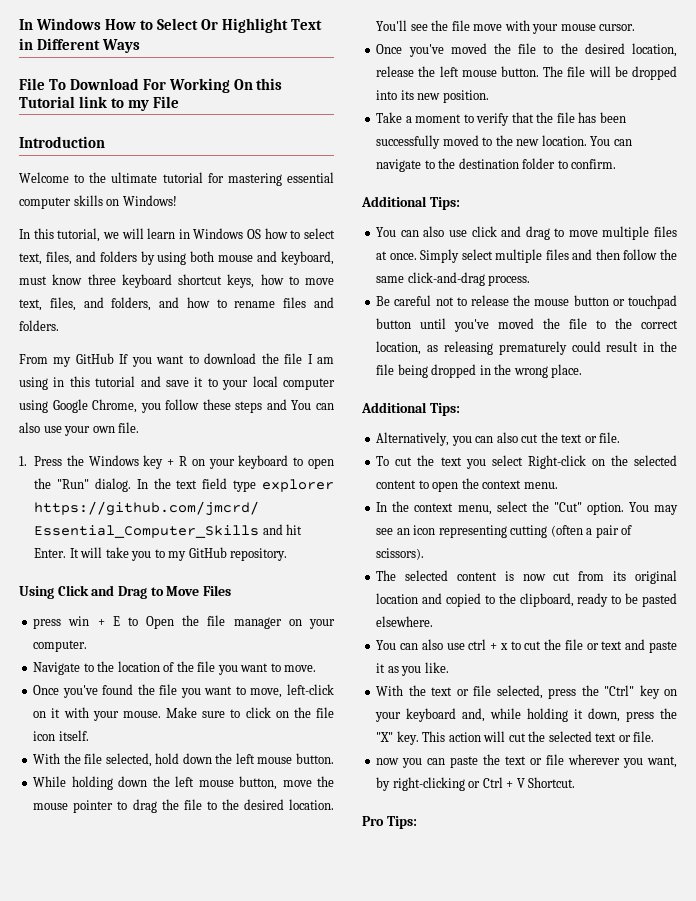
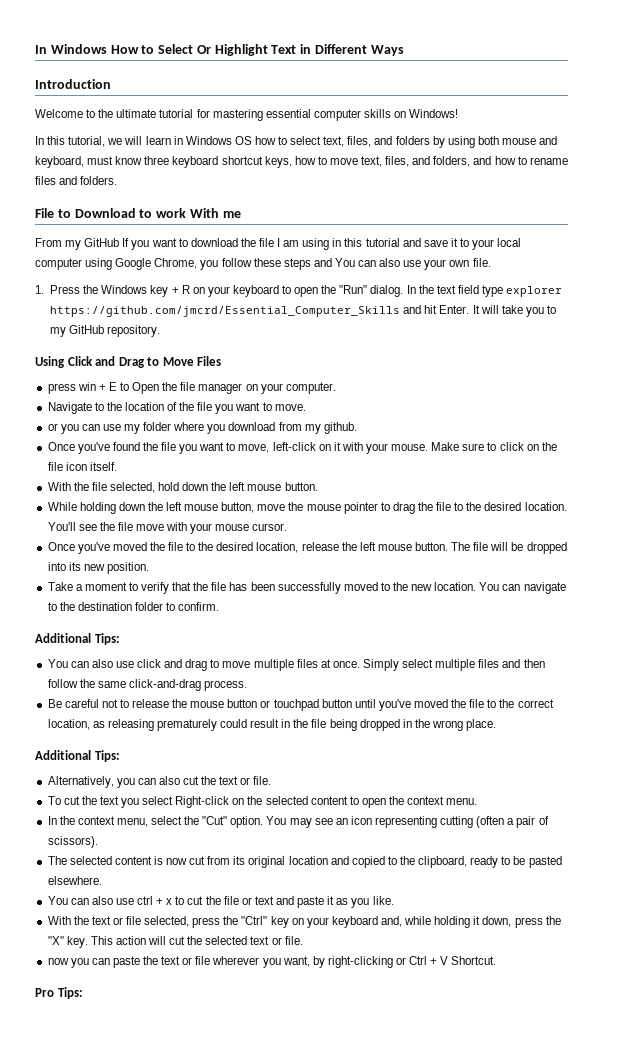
- File To Download For Working On this Tutorial link to my File
+ File to Download to work With me
+ or you can use my folder where you download from my github.

